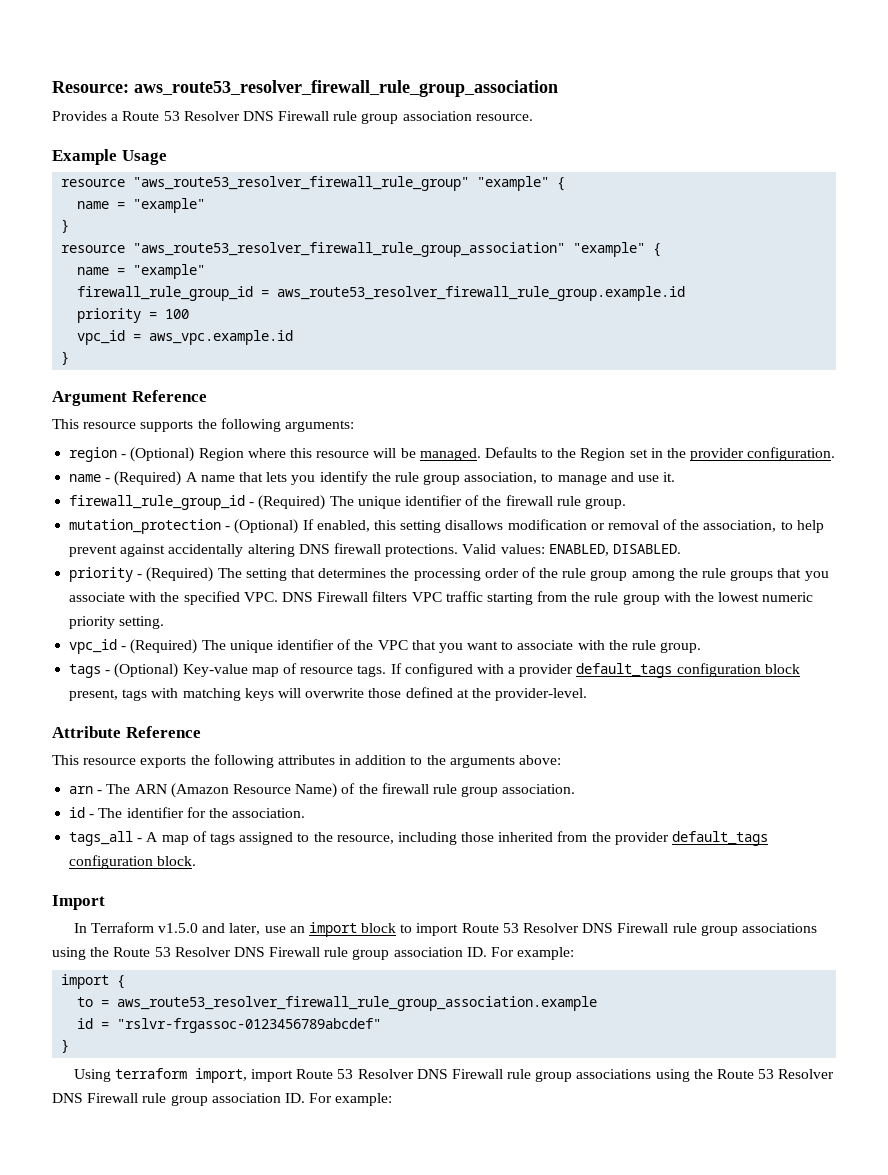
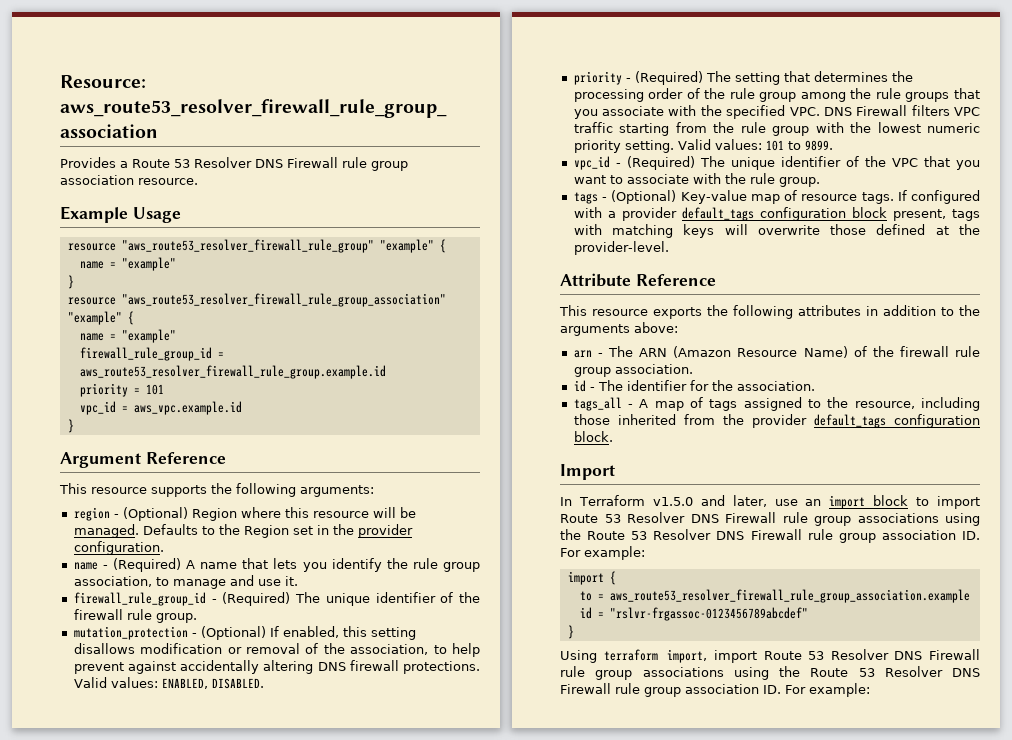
- priority = 100
+ priority = 101
+ Valid values: 101 to 9899.

